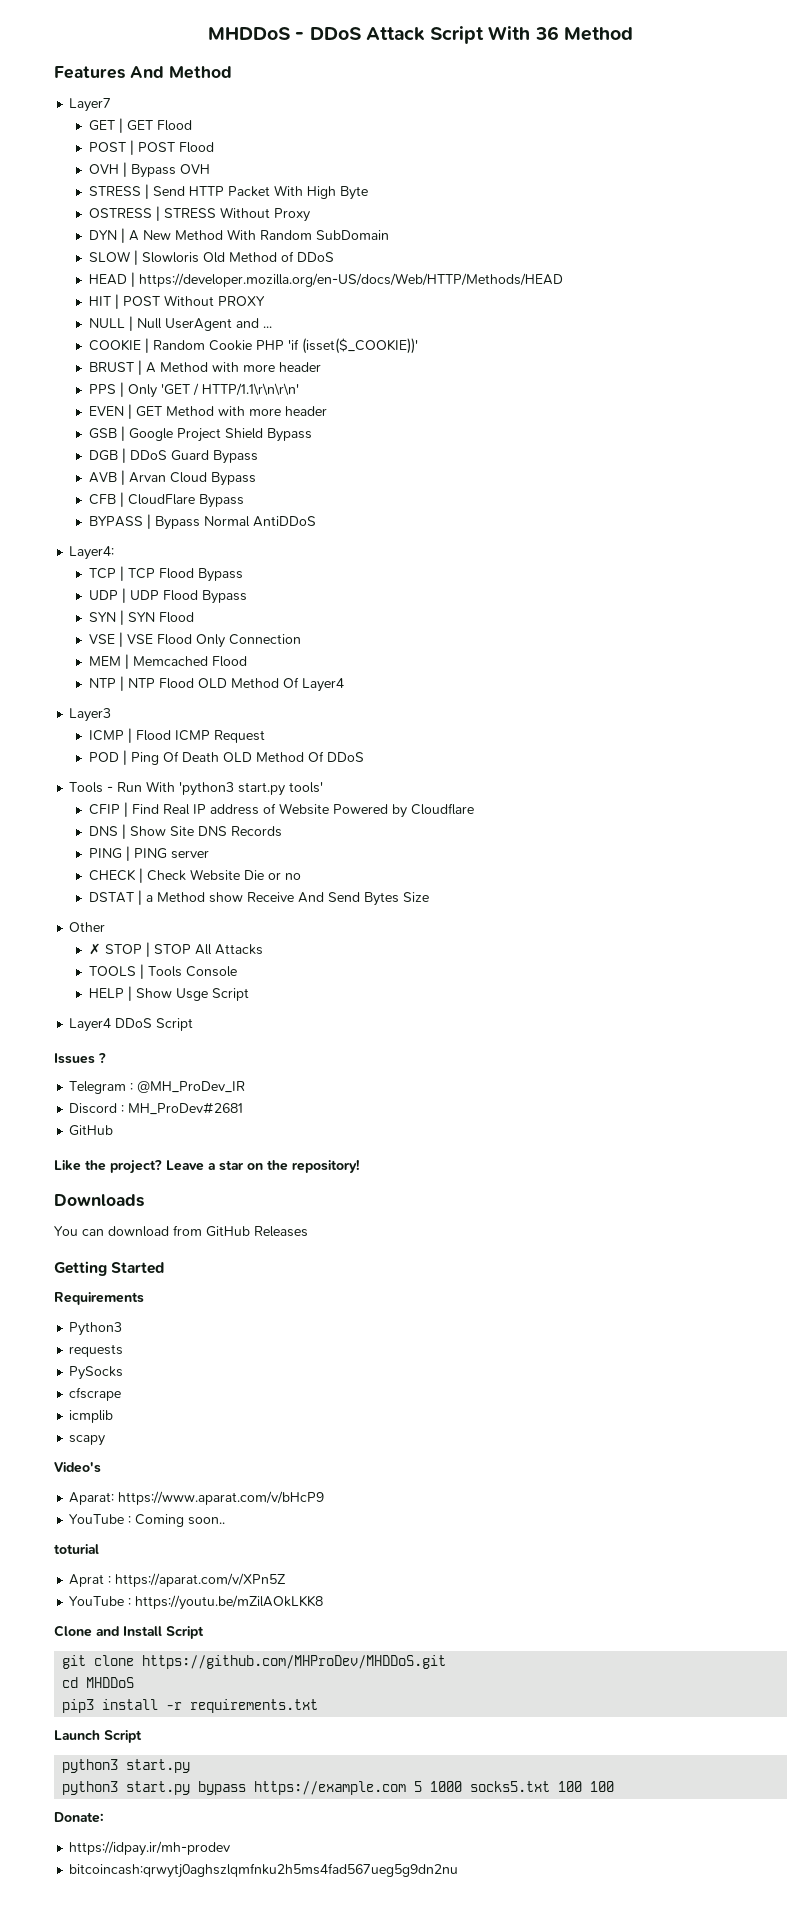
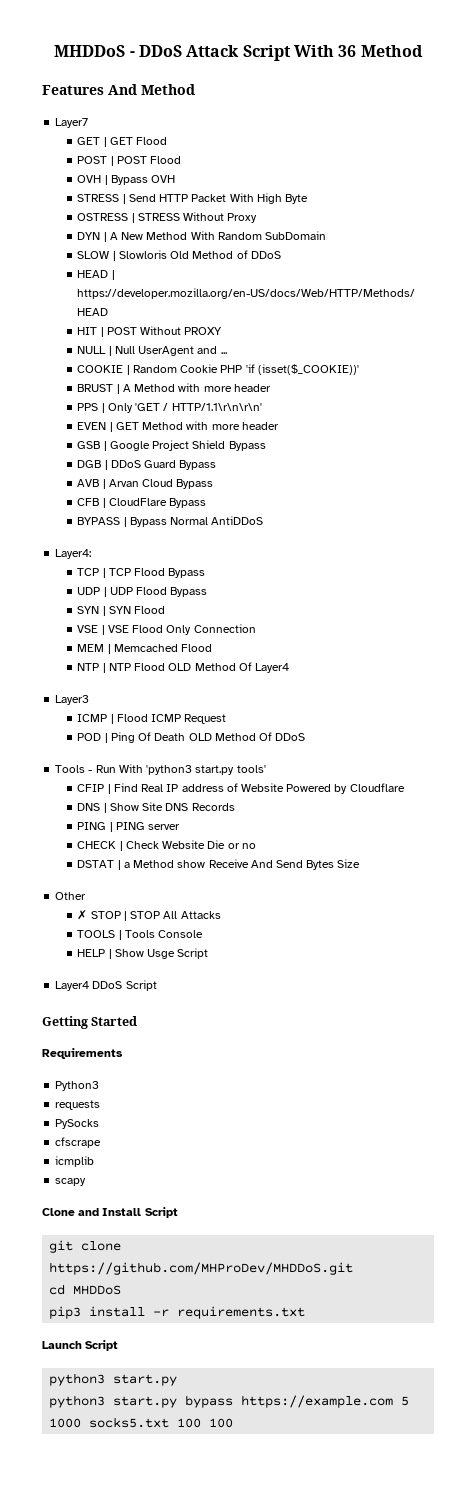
- Issues ?
- Telegram : @MH_ProDev_IR
- Discord : MH_ProDev#2681
- GitHub
- Like the project? Leave a star on the repository!
- Downloads
- You can download from GitHub Releases
- Video's
- Aparat: https://www.aparat.com/v/bHcP9
- YouTube : Coming soon..
- toturial
- Aprat : https://aparat.com/v/XPn5Z
- YouTube : https://youtu.be/mZilAOkLKK8
- Donate:
- https://idpay.ir/mh-prodev
- bitcoincash:qrwytj0aghszlqmfnku2h5ms4fad567ueg5g9dn2nu

